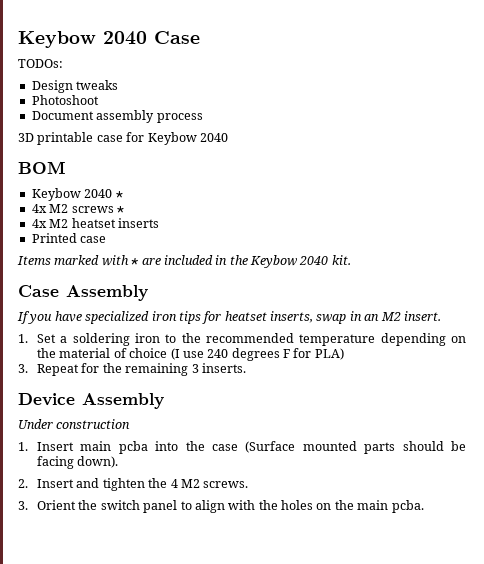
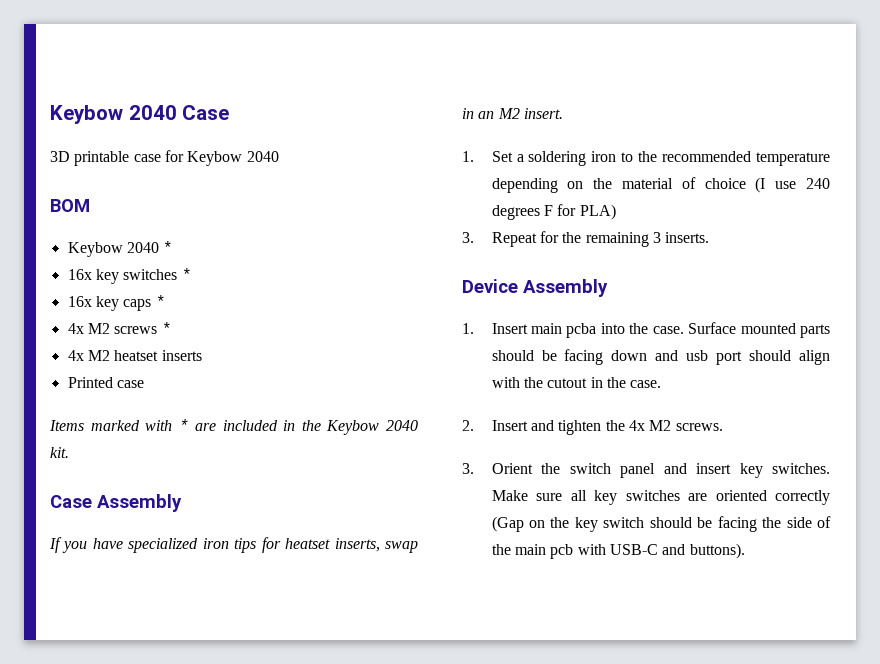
- TODOs:
- Design tweaks
- Photoshoot
- Document assembly process
+ 16x key switches *
+ 16x key caps *
- Under construction
- 1. Insert main pcba into the case (Surface mounted parts should be facing down).
+ 1. Insert main pcba into the case. Surface mounted parts should be facing down and usb port should align with the cutout in the case.
- 2. Insert and tighten the 4 M2 screws.
+ 2. Insert and tighten the 4x M2 screws.
- 3. Orient the switch panel to align with the holes on the main pcba.
+ 3. Orient the switch panel and insert key switches. Make sure all key switches are oriented correctly (Gap on the key switch should be facing the side of the main pcb with USB-C and buttons).

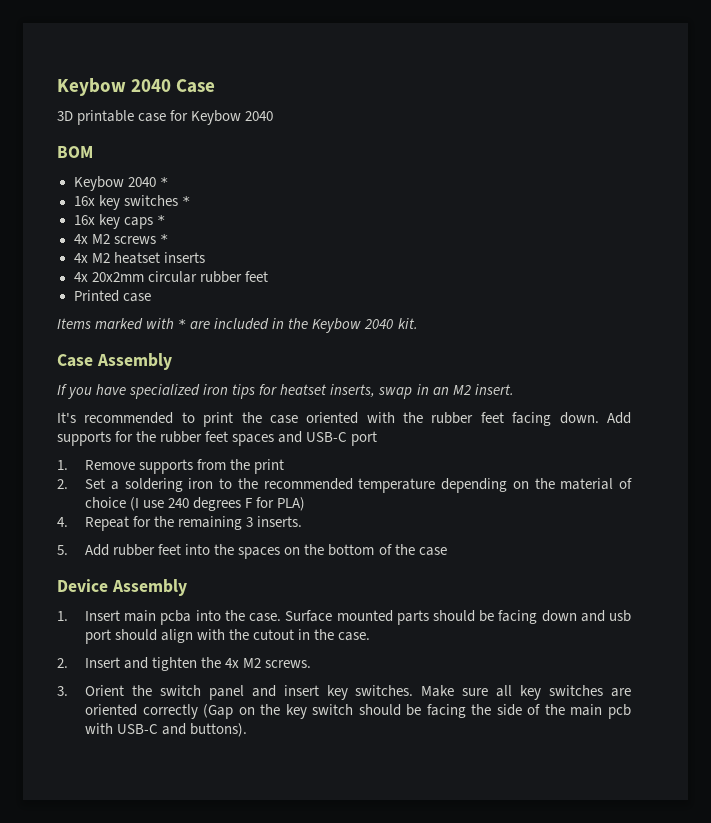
+ 4x 20x2mm circular rubber feet
- 1. Set a soldering iron to the recommended temperature depending on the material of choice (I use 240 degrees F for PLA)
+ It's recommended to print the case oriented with the rubber feet facing down. Add supports for the rubber feet spaces and USB-C port
+ 1. Remove supports from the print
+ 2. Set a soldering iron to the recommended temperature depending on the material of choice (I use 240 degrees F for PLA)
- 3. Repeat for the remaining 3 inserts.
+ 4. Repeat for the remaining 3 inserts.
+ 5. Add rubber feet into the spaces on the bottom of the case

